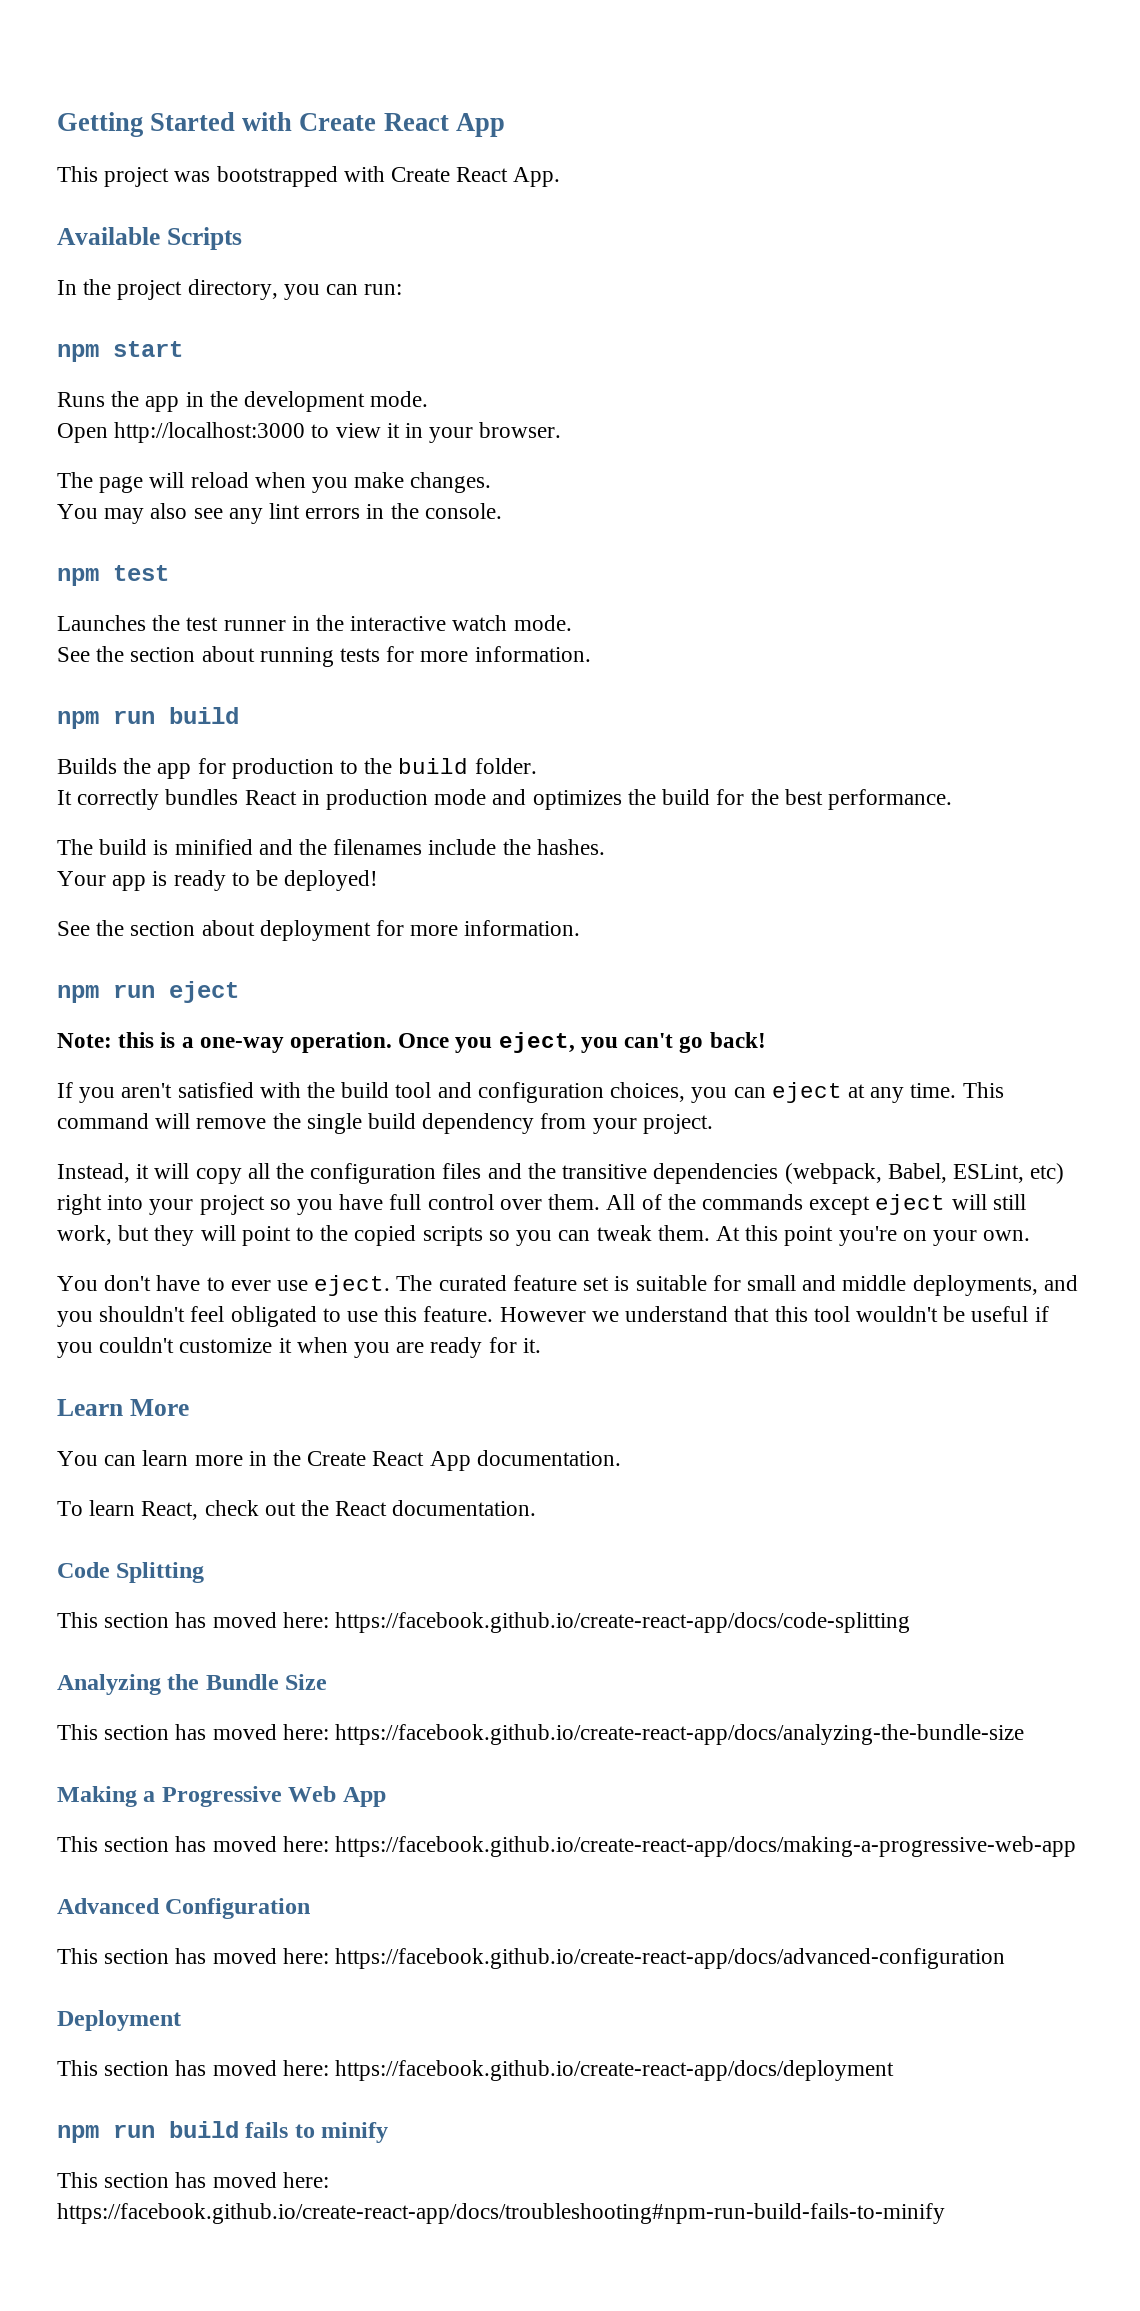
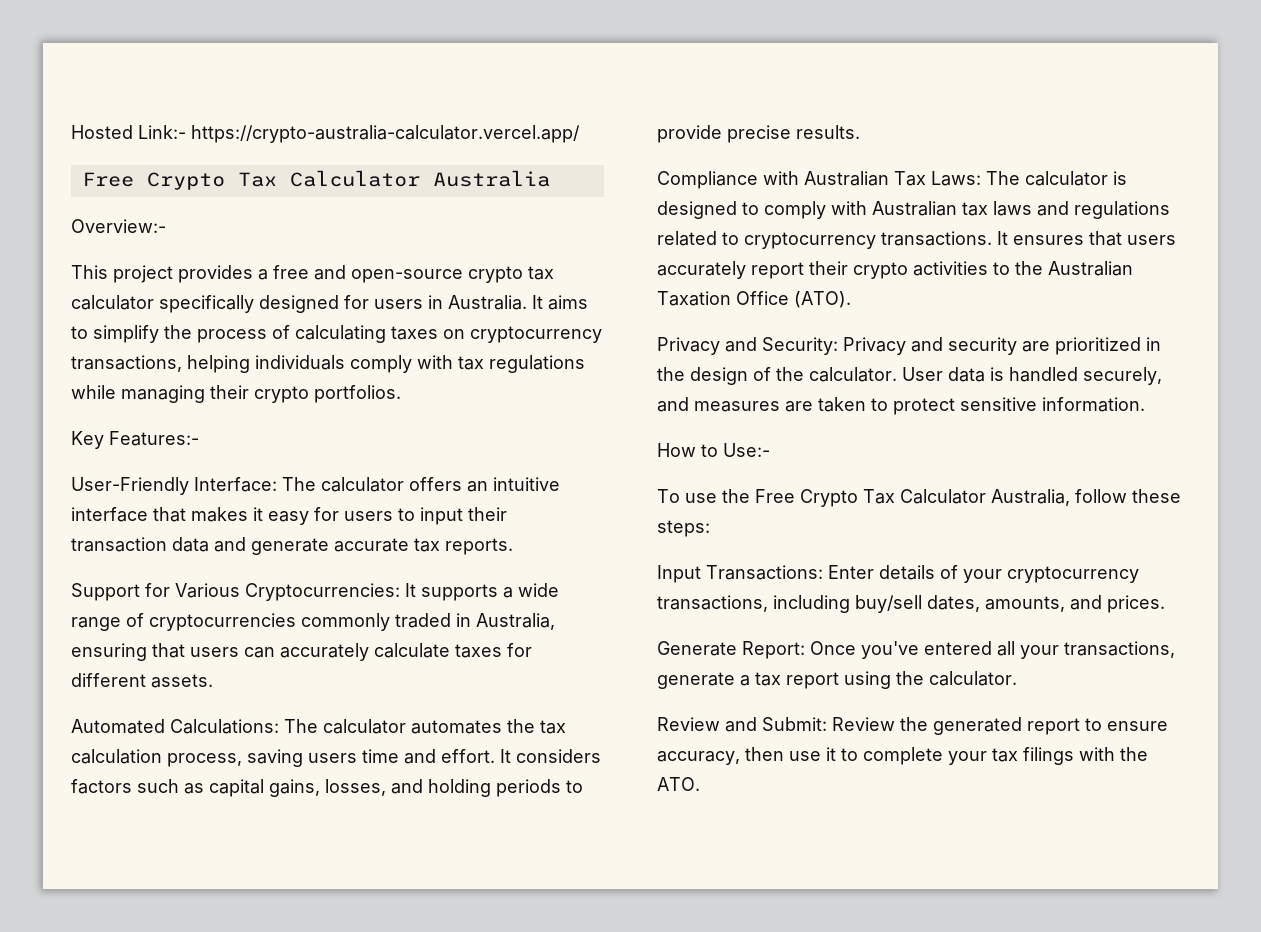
- Getting Started with Create React App
- This project was bootstrapped with Create React App.
- Available Scripts
- In the project directory, you can run:
- npm start
- Runs the app in the development mode.
- Open http://localhost:3000 to view it in your browser.
- The page will reload when you make changes.
- You may also see any lint errors in the console.
- npm test
- Launches the test runner in the interactive watch mode.
- See the section about running tests for more information.
- npm run build
- Builds the app for production to the build folder.
- It correctly bundles React in production mode and optimizes the build for the best performance.
- The build is minified and the filenames include the hashes.
- Your app is ready to be deployed!
- See the section about deployment for more information.
- npm run eject
- Note: this is a one-way operation. Once you eject, you can't go back!
- If you aren't satisfied with the build tool and configuration choices, you can eject at any time. This command will remove the single build dependency from your project.
- Instead, it will copy all the configuration files and the transitive dependencies (webpack, Babel, ESLint, etc) right into your project so you have full control over them. All of the commands except eject will still work, but they will point to the copied scripts so you can tweak them. At this point you're on your own.
- You don't have to ever use eject. The curated feature set is suitable for small and middle deployments, and you shouldn't feel obligated to use this feature. However we understand that this tool wouldn't be useful if you couldn't customize it when you are ready for it.
- Learn More
- You can learn more in the Create React App documentation.
- To learn React, check out the React documentation.
- Code Splitting
- This section has moved here: https://facebook.github.io/create-react-app/docs/code-splitting
- Analyzing the Bundle Size
- This section has moved here: https://facebook.github.io/create-react-app/docs/analyzing-the-bundle-size
- Making a Progressive Web App
- This section has moved here: https://facebook.github.io/create-react-app/docs/making-a-progressive-web-app
- Advanced Configuration
- This section has moved here: https://facebook.github.io/create-react-app/docs/advanced-configuration
- Deployment
- This section has moved here: https://facebook.github.io/create-react-app/docs/deployment
- npm run build fails to minify
- This section has moved here: https://facebook.github.io/create-react-app/docs/troubleshooting#npm-run-build-fails-to-minify
+ Hosted Link:- https://crypto-australia-calculator.vercel.app/
+ Free Crypto Tax Calculator Australia
+ Overview:-
+ This project provides a free and open-source crypto tax calculator specifically designed for users in Australia. It aims to simplify the process of calculating taxes on cryptocurrency transactions, helping individuals comply with tax regulations while managing their crypto portfolios.
+ Key Features:-
+ User-Friendly Interface: The calculator offers an intuitive interface that makes it easy for users to input their transaction data and generate accurate tax reports.
+ Support for Various Cryptocurrencies: It supports a wide range of cryptocurrencies commonly traded in Australia, ensuring that users can accurately calculate taxes for different assets.
+ Automated Calculations: The calculator automates the tax calculation process, saving users time and effort. It considers factors such as capital gains, losses, and holding periods to provide precise results.
+ Compliance with Australian Tax Laws: The calculator is designed to comply with Australian tax laws and regulations related to cryptocurrency transactions. It ensures that users accurately report their crypto activities to the Australian Taxation Office (ATO).
+ Privacy and Security: Privacy and security are prioritized in the design of the calculator. User data is handled securely, and measures are taken to protect sensitive information.
+ How to Use:-
+ To use the Free Crypto Tax Calculator Australia, follow these steps:
+ Input Transactions: Enter details of your cryptocurrency transactions, including buy/sell dates, amounts, and prices.
+ Generate Report: Once you've entered all your transactions, generate a tax report using the calculator.
+ Review and Submit: Review the generated report to ensure accuracy, then use it to complete your tax filings with the ATO.

